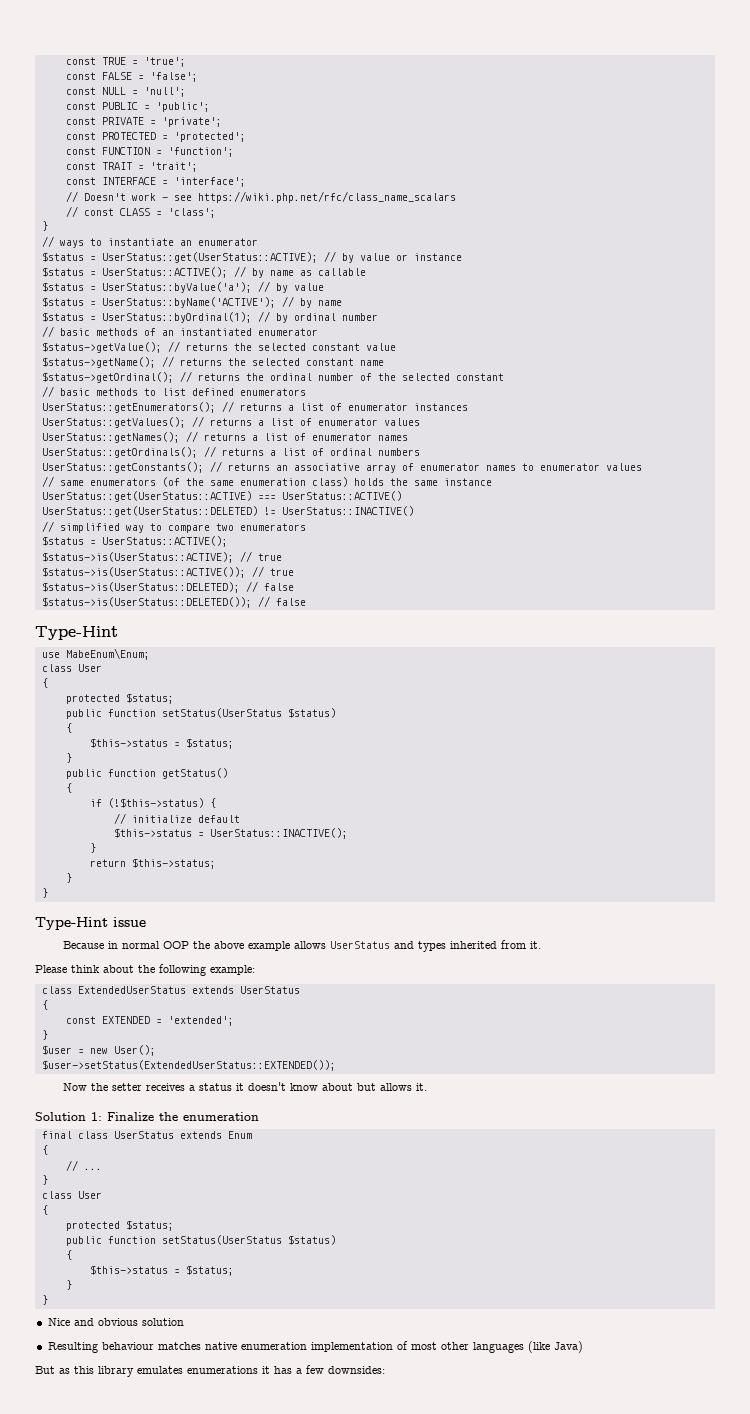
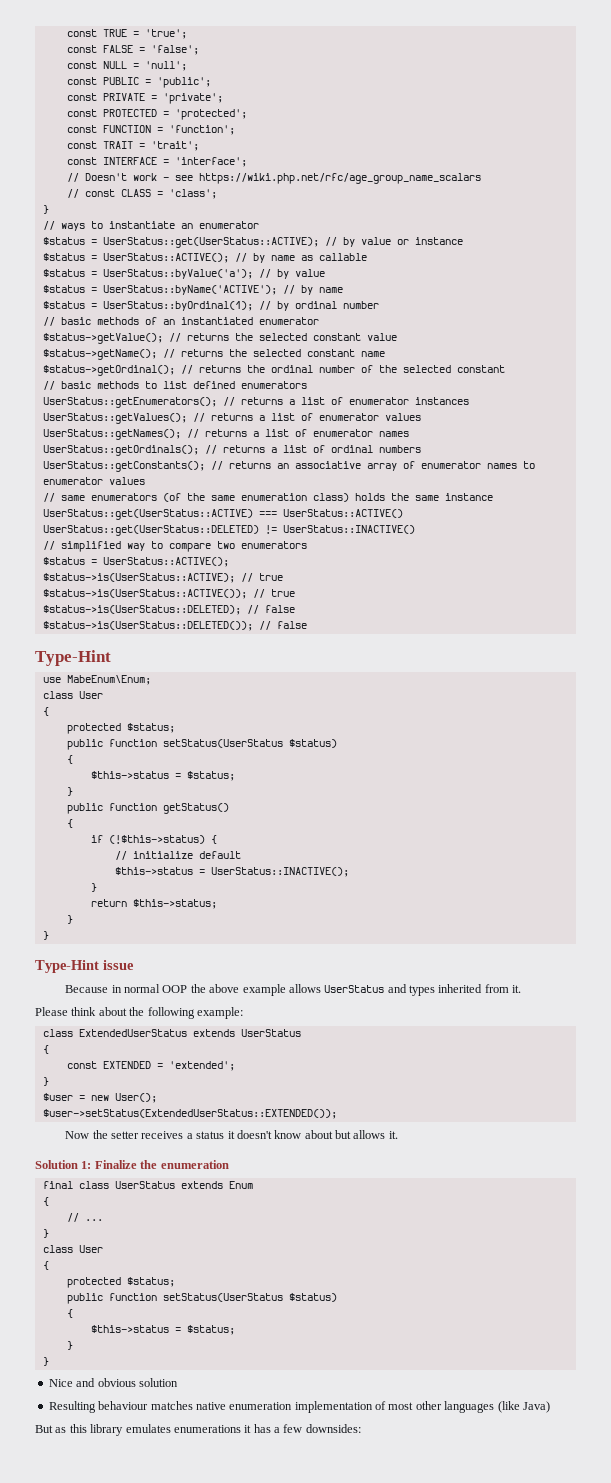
- // Doesn't work - see https://wiki.php.net/rfc/class_name_scalars
+ // Doesn't work - see https://wiki.php.net/rfc/age_group_name_scalars

